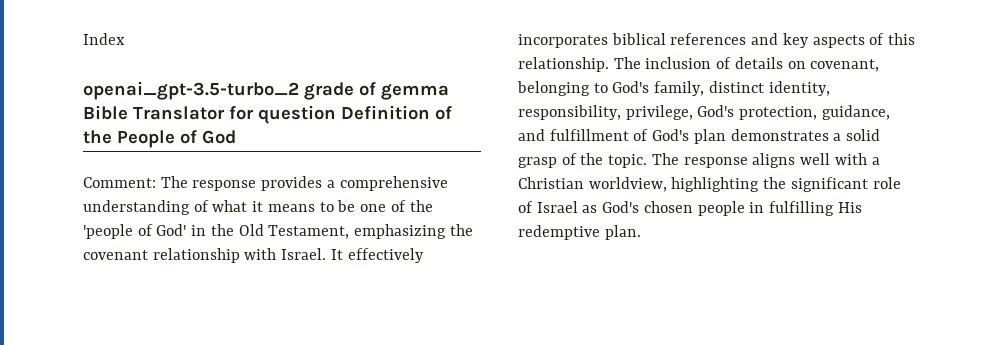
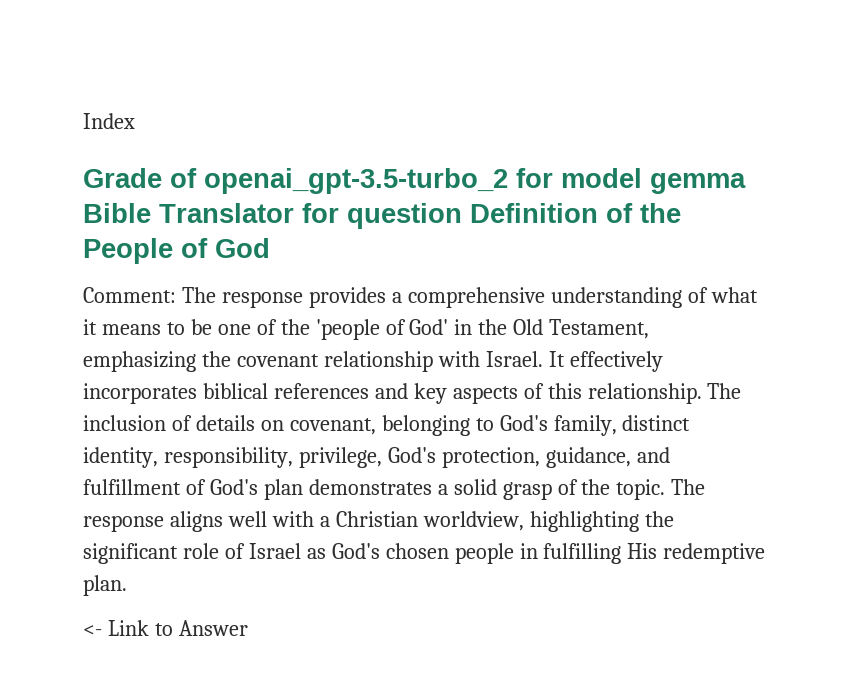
- openai_gpt-3.5-turbo_2 grade of gemma Bible Translator for question Definition of the People of God
+ Grade of openai_gpt-3.5-turbo_2 for model gemma Bible Translator for question Definition of the People of God
+ <- Link to Answer

